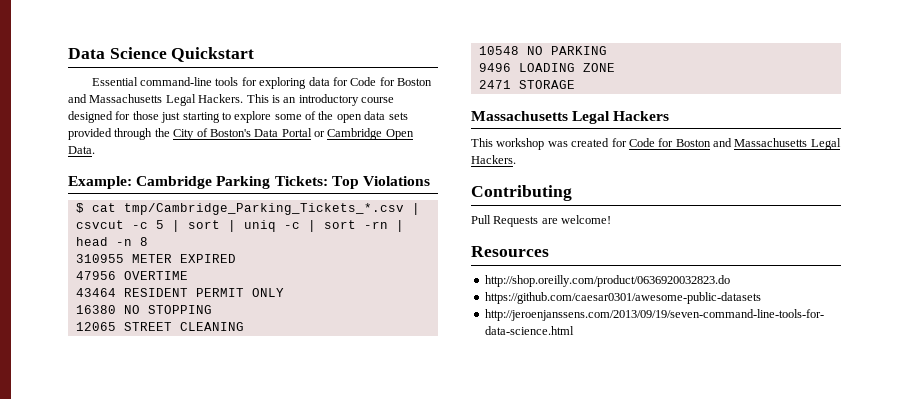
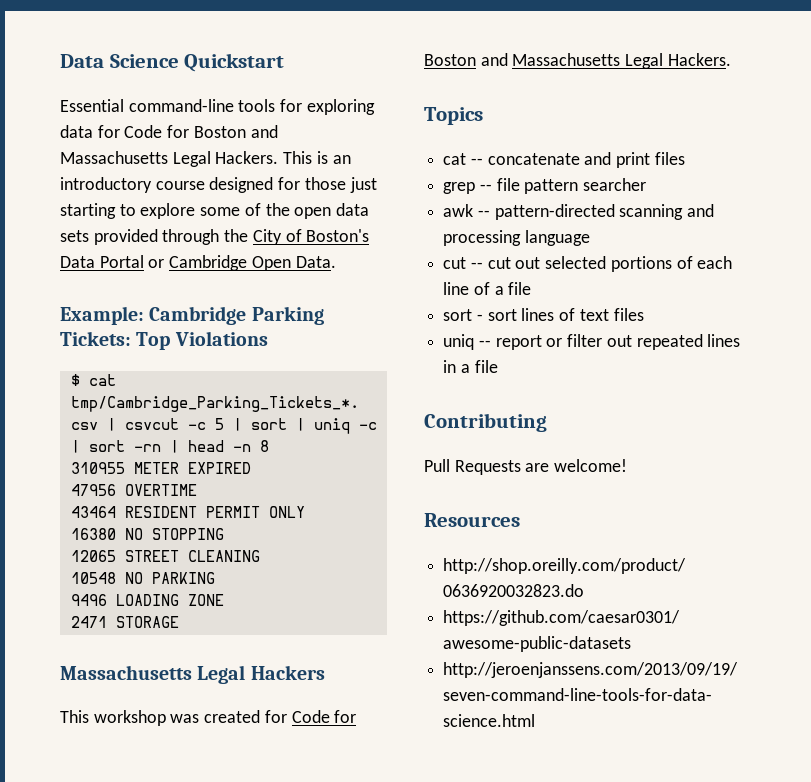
+ Topics
+ cat -- concatenate and print files
+ grep -- file pattern searcher
+ awk -- pattern-directed scanning and processing language
+ cut -- cut out selected portions of each line of a file
+ sort - sort lines of text files
+ uniq -- report or filter out repeated lines in a file

